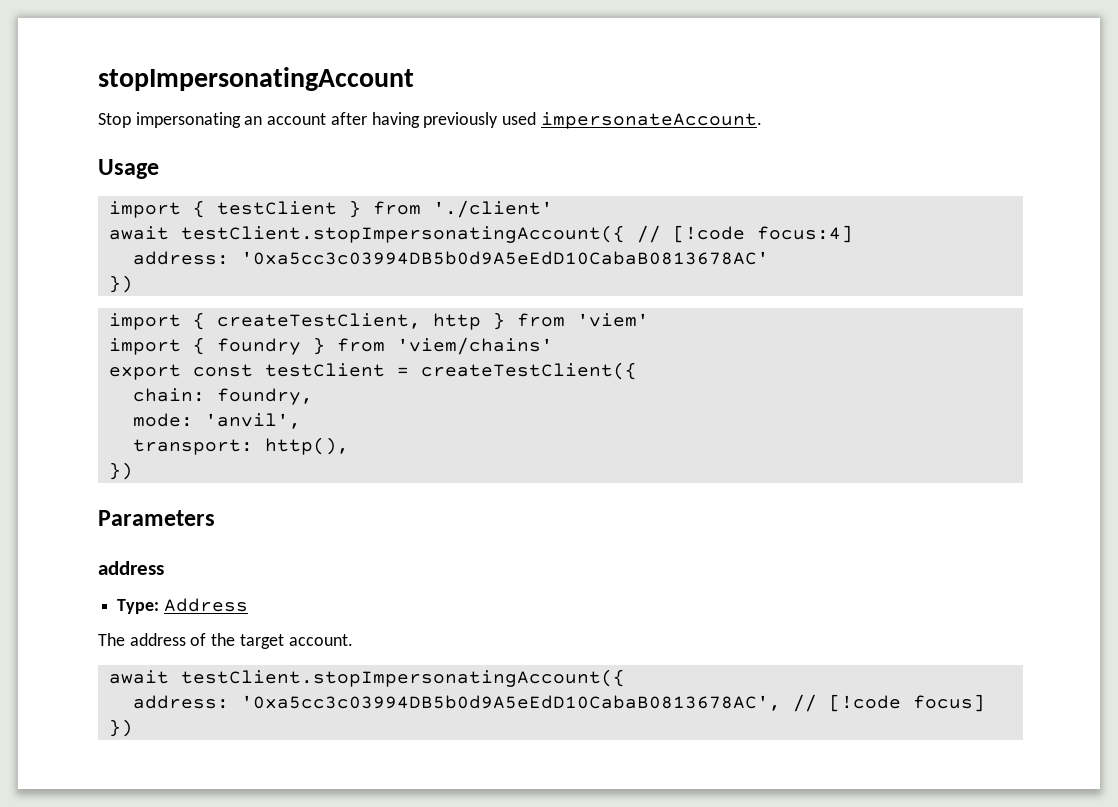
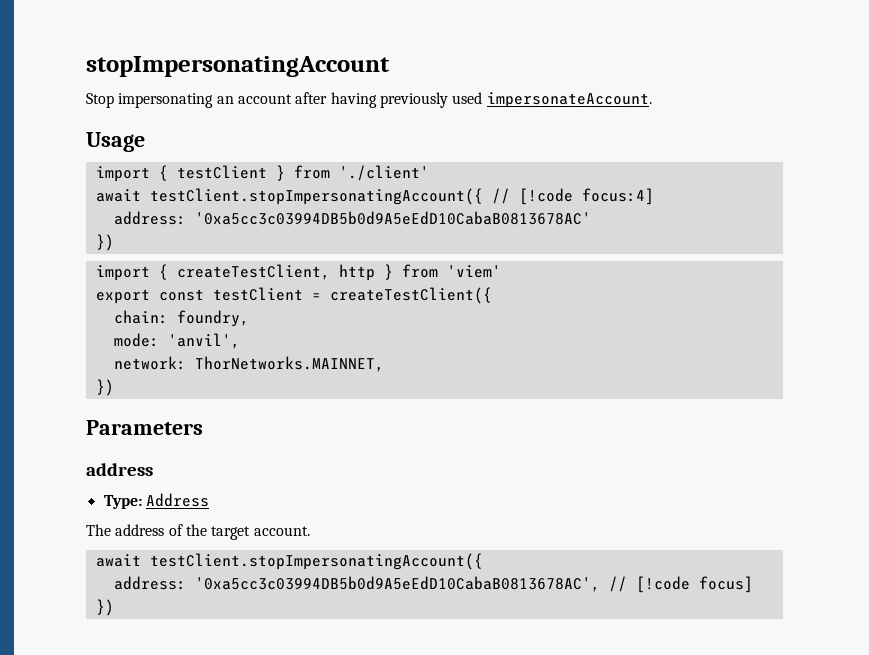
- import { foundry } from 'viem/chains'
- transport: http(),
+ network: ThorNetworks.MAINNET,

